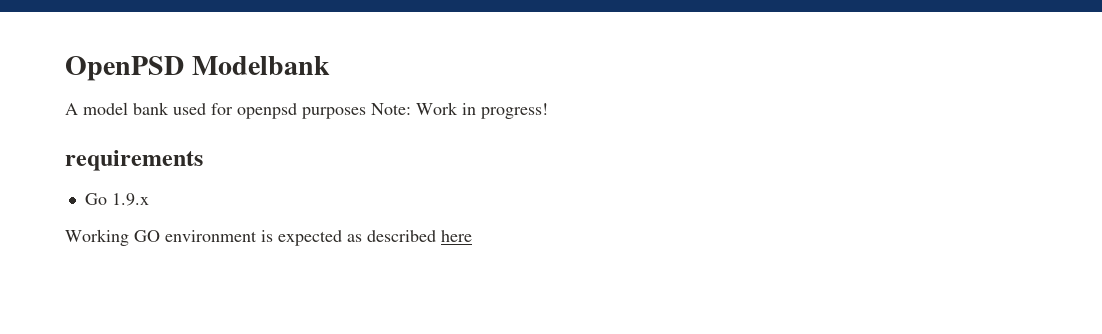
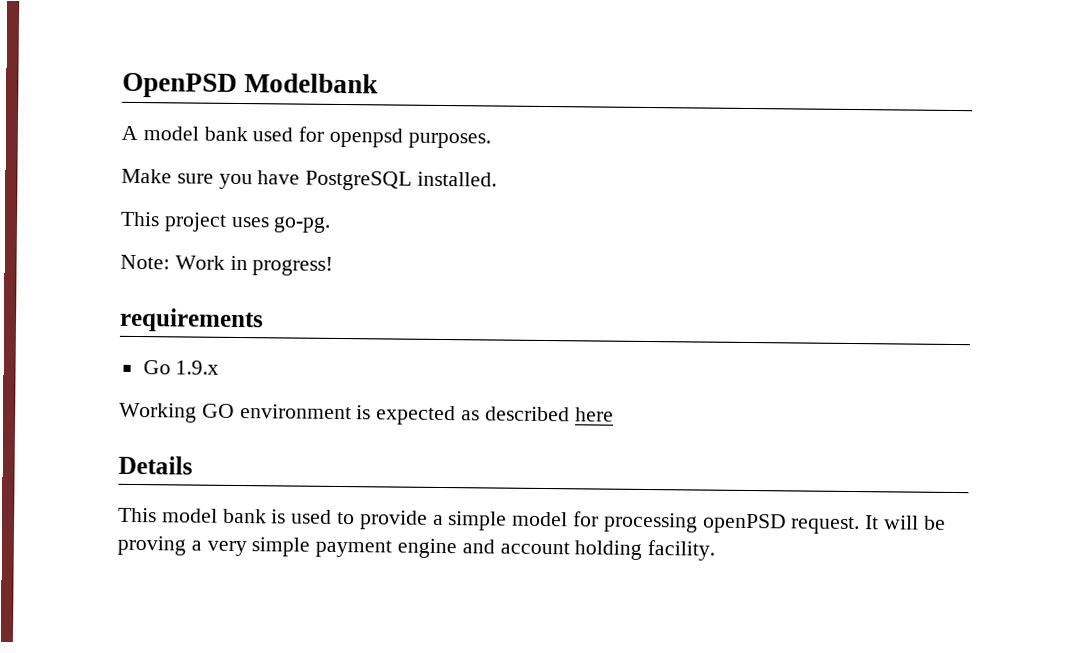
- A model bank used for openpsd purposes Note: Work in progress!
+ A model bank used for openpsd purposes.
+ Make sure you have PostgreSQL installed.
+ This project uses go-pg.
+ Note: Work in progress!
+ Details
+ This model bank is used to provide a simple model for processing openPSD request. It will be proving a very simple payment engine and account holding facility.

